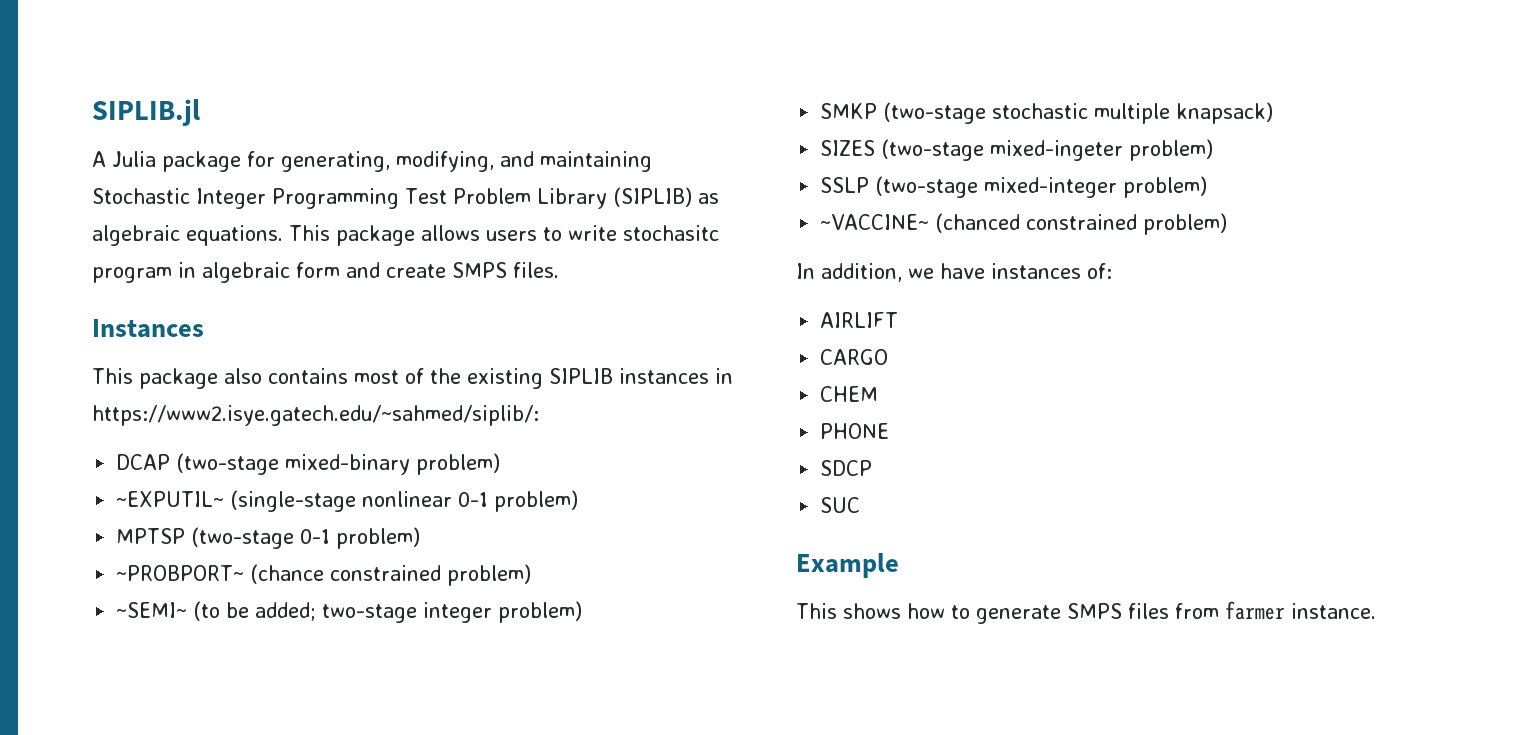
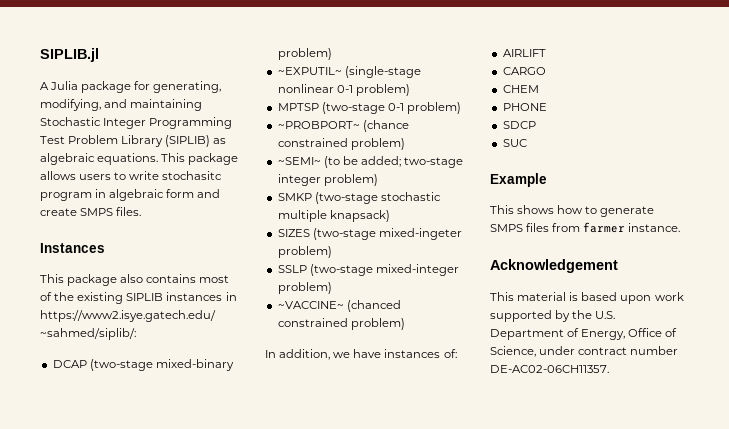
+ Acknowledgement
+ This material is based upon work supported by the U.S. Department of Energy, Office of Science, under contract number DE-AC02-06CH11357.

